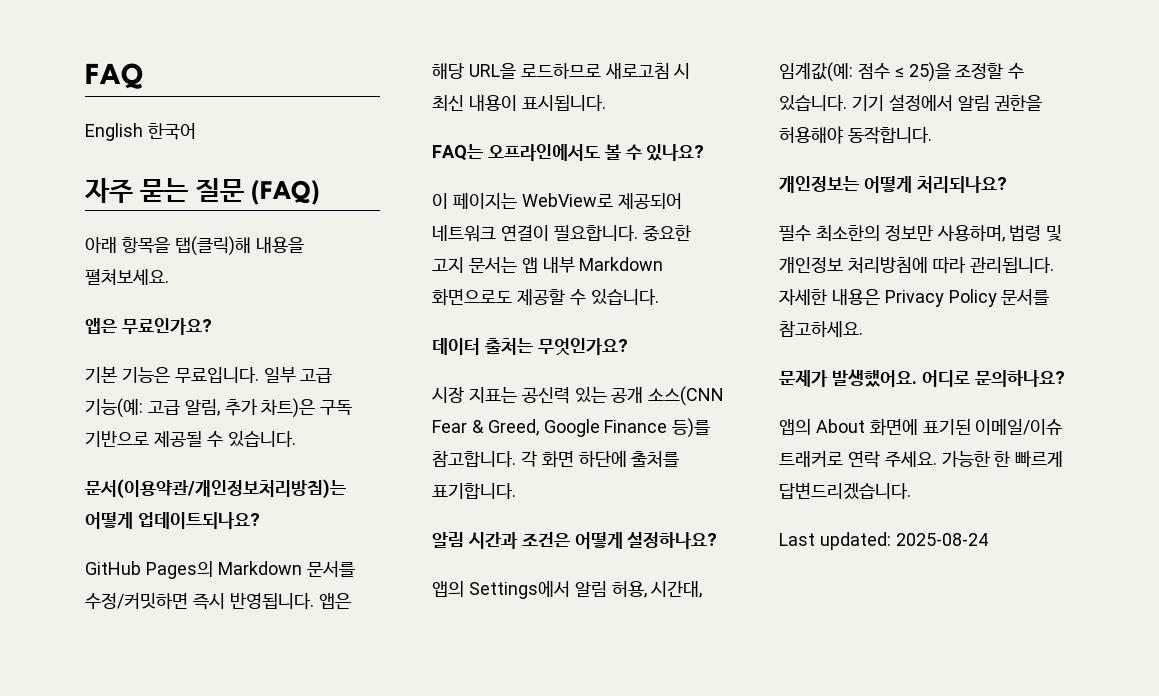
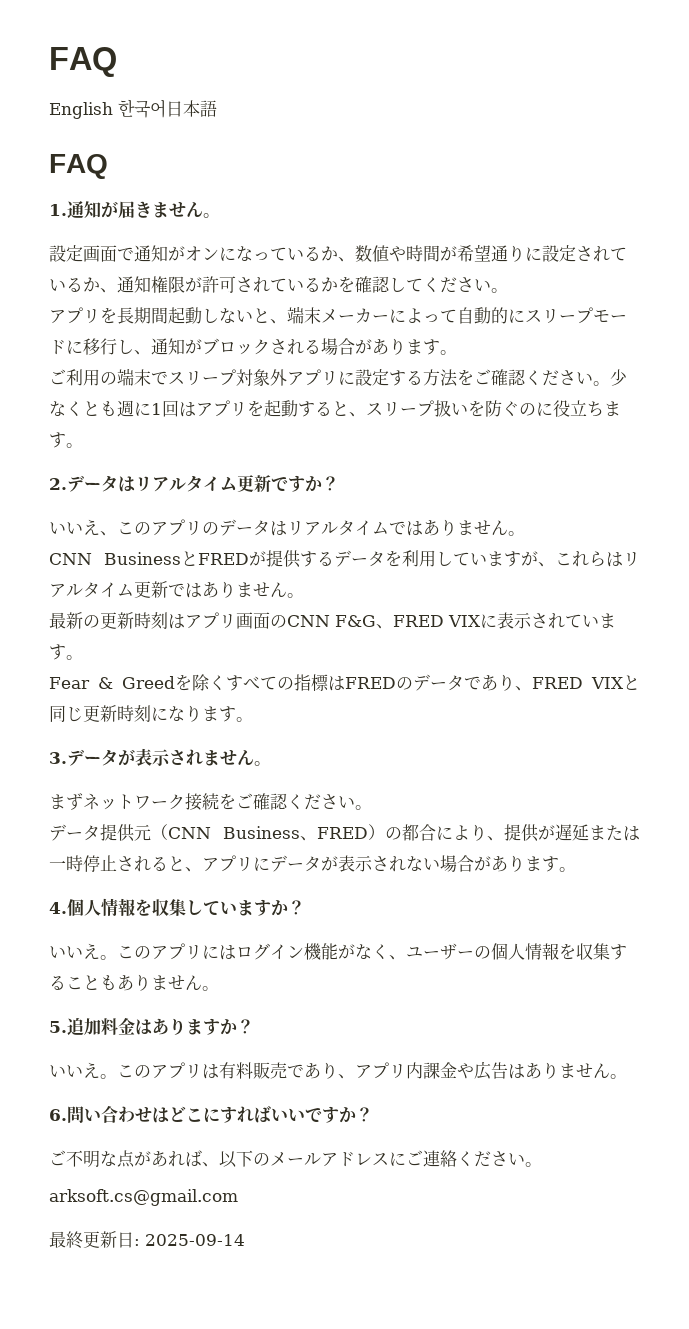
- English 한국어
- 자주 묻는 질문 (FAQ)
- 아래 항목을 탭(클릭)해 내용을 펼쳐보세요.
- 앱은 무료인가요?
- 기본 기능은 무료입니다. 일부 고급 기능(예: 고급 알림, 추가 차트)은 구독 기반으로 제공될 수 있습니다.
- 문서(이용약관/개인정보처리방침)는 어떻게 업데이트되나요?
- GitHub Pages의 Markdown 문서를 수정/커밋하면 즉시 반영됩니다. 앱은 해당 URL을 로드하므로 새로고침 시 최신 내용이 표시됩니다.
- FAQ는 오프라인에서도 볼 수 있나요?
- 이 페이지는 WebView로 제공되어 네트워크 연결이 필요합니다. 중요한 고지 문서는 앱 내부 Markdown 화면으로도 제공할 수 있습니다.
- 데이터 출처는 무엇인가요?
- 시장 지표는 공신력 있는 공개 소스(CNN Fear & Greed, Google Finance 등)를 참고합니다. 각 화면 하단에 출처를 표기합니다.
- 알림 시간과 조건은 어떻게 설정하나요?
- 앱의 Settings에서 알림 허용, 시간대, 임계값(예: 점수 ≤ 25)을 조정할 수 있습니다. 기기 설정에서 알림 권한을 허용해야 동작합니다.
- 개인정보는 어떻게 처리되나요?
- 필수 최소한의 정보만 사용하며, 법령 및 개인정보 처리방침에 따라 관리됩니다. 자세한 내용은 Privacy Policy 문서를 참고하세요.
- 문제가 발생했어요. 어디로 문의하나요?
- 앱의 About 화면에 표기된 이메일/이슈 트래커로 연락 주세요. 가능한 한 빠르게 답변드리겠습니다.
- Last updated: 2025-08-24
+ English 한국어日本語
+ FAQ
+ 1.通知が届きません。
+ 設定画面で通知がオンになっているか、数値や時間が希望通りに設定されているか、通知権限が許可されているかを確認してください。
+ アプリを長期間起動しないと、端末メーカーによって自動的にスリープモードに移行し、通知がブロックされる場合があります。
+ ご利用の端末でスリープ対象外アプリに設定する方法をご確認ください。少なくとも週に1回はアプリを起動すると、スリープ扱いを防ぐのに役立ちます。
+ 2.データはリアルタイム更新ですか？
+ いいえ、このアプリのデータはリアルタイムではありません。
+ CNN BusinessとFREDが提供するデータを利用していますが、これらはリアルタイム更新ではありません。
+ 最新の更新時刻はアプリ画面のCNN F&G、FRED VIXに表示されています。
+ Fear & Greedを除くすべての指標はFREDのデータであり、FRED VIXと同じ更新時刻になります。
+ 3.データが表示されません。
+ まずネットワーク接続をご確認ください。
+ データ提供元（CNN Business、FRED）の都合により、提供が遅延または一時停止されると、アプリにデータが表示されない場合があります。
+ 4.個人情報を収集していますか？
+ いいえ。このアプリにはログイン機能がなく、ユーザーの個人情報を収集することもありません。
+ 5.追加料金はありますか？
+ いいえ。このアプリは有料販売であり、アプリ内課金や広告はありません。
+ 6.問い合わせはどこにすればいいですか？
+ ご不明な点があれば、以下のメールアドレスにご連絡ください。
+ arksoft.cs@gmail.com
+ 最終更新日: 2025-09-14

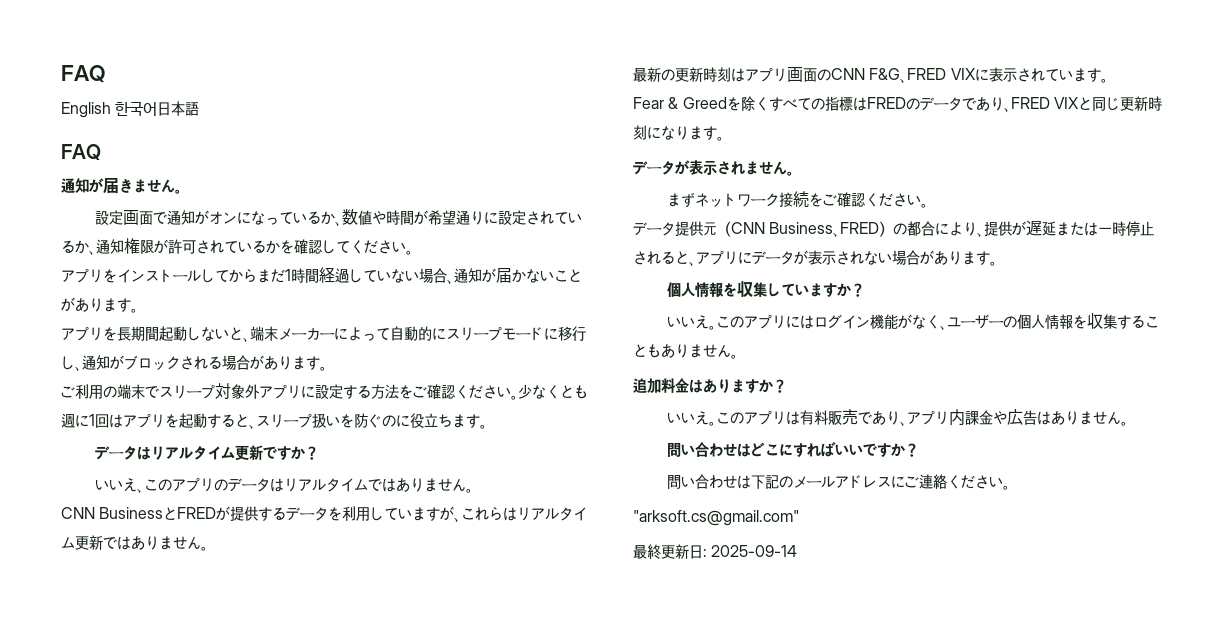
- 1.通知が届きません。
+ 通知が届きません。
+ アプリをインストールしてからまだ1時間経過していない場合、通知が届かないことがあります。
- 2.データはリアルタイム更新ですか？
+ データはリアルタイム更新ですか？
- 3.データが表示されません。
+ データが表示されません。
- 4.個人情報を収集していますか？
+ 個人情報を収集していますか？
- 5.追加料金はありますか？
+ 追加料金はありますか？
- 6.問い合わせはどこにすればいいですか？
+ 問い合わせはどこにすればいいですか？
- ご不明な点があれば、以下のメールアドレスにご連絡ください。
+ 問い合わせは下記のメールアドレスにご連絡ください。
- arksoft.cs@gmail.com
+ "arksoft.cs@gmail.com"

